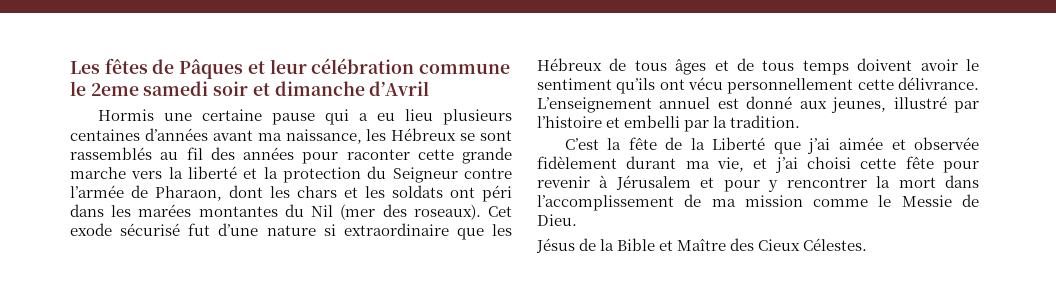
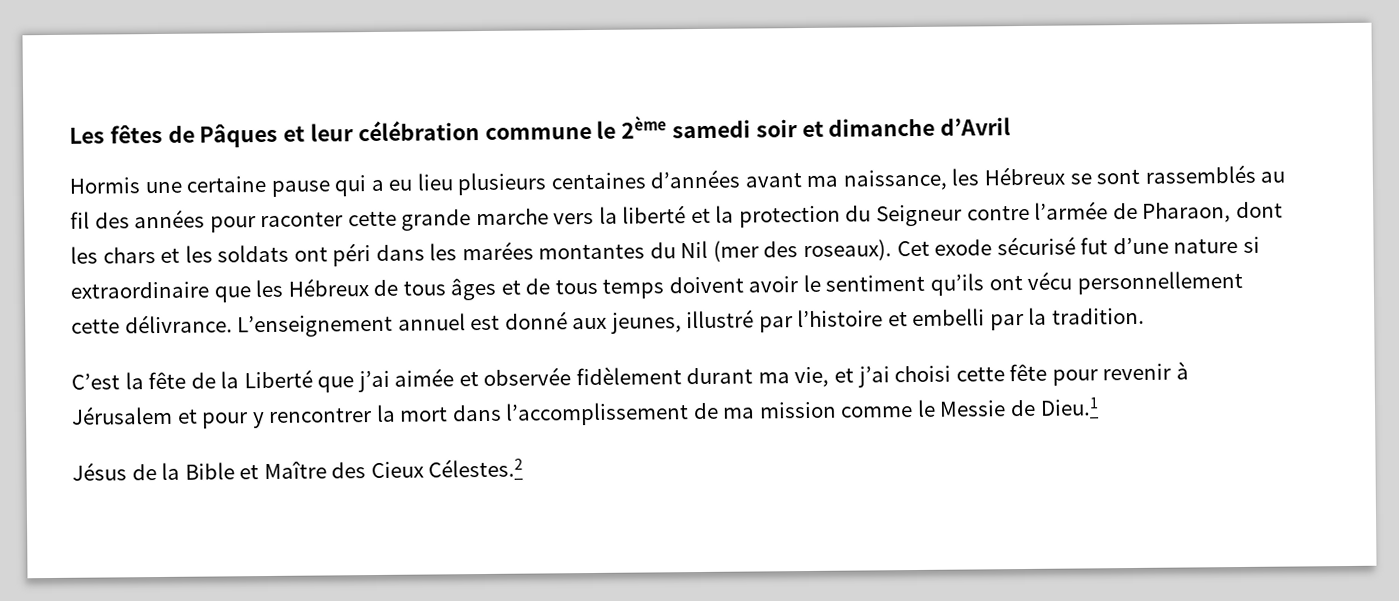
- Les fêtes de Pâques et leur célébration commune le 2eme samedi soir et dimanche d’Avril
+ Les fêtes de Pâques et leur célébration commune le 2ème samedi soir et dimanche d’Avril
- C’est la fête de la Liberté que j’ai aimée et observée fidèlement durant ma vie, et j’ai choisi cette fête pour revenir à Jérusalem et pour y rencontrer la mort dans l’accomplissement de ma mission comme le Messie de Dieu.
+ C’est la fête de la Liberté que j’ai aimée et observée fidèlement durant ma vie, et j’ai choisi cette fête pour revenir à Jérusalem et pour y rencontrer la mort dans l’accomplissement de ma mission comme le Messie de Dieu.1
- Jésus de la Bible et Maître des Cieux Célestes.
+ Jésus de la Bible et Maître des Cieux Célestes.2

